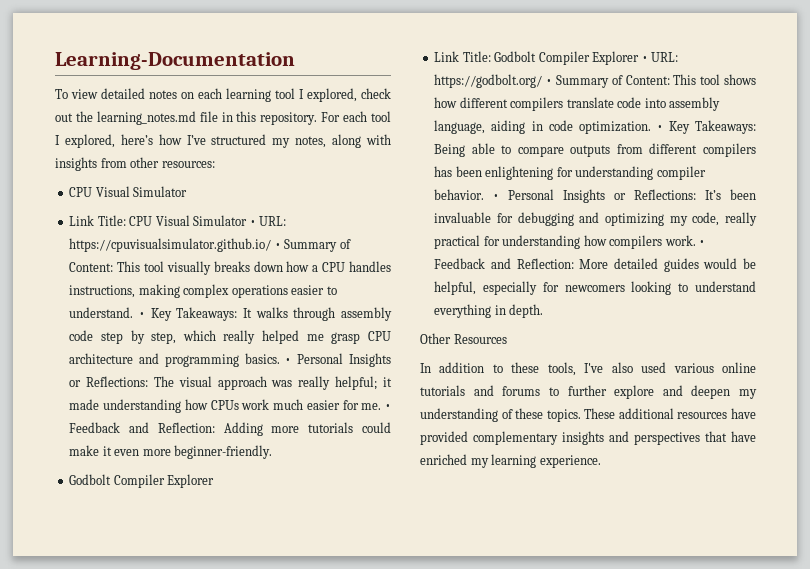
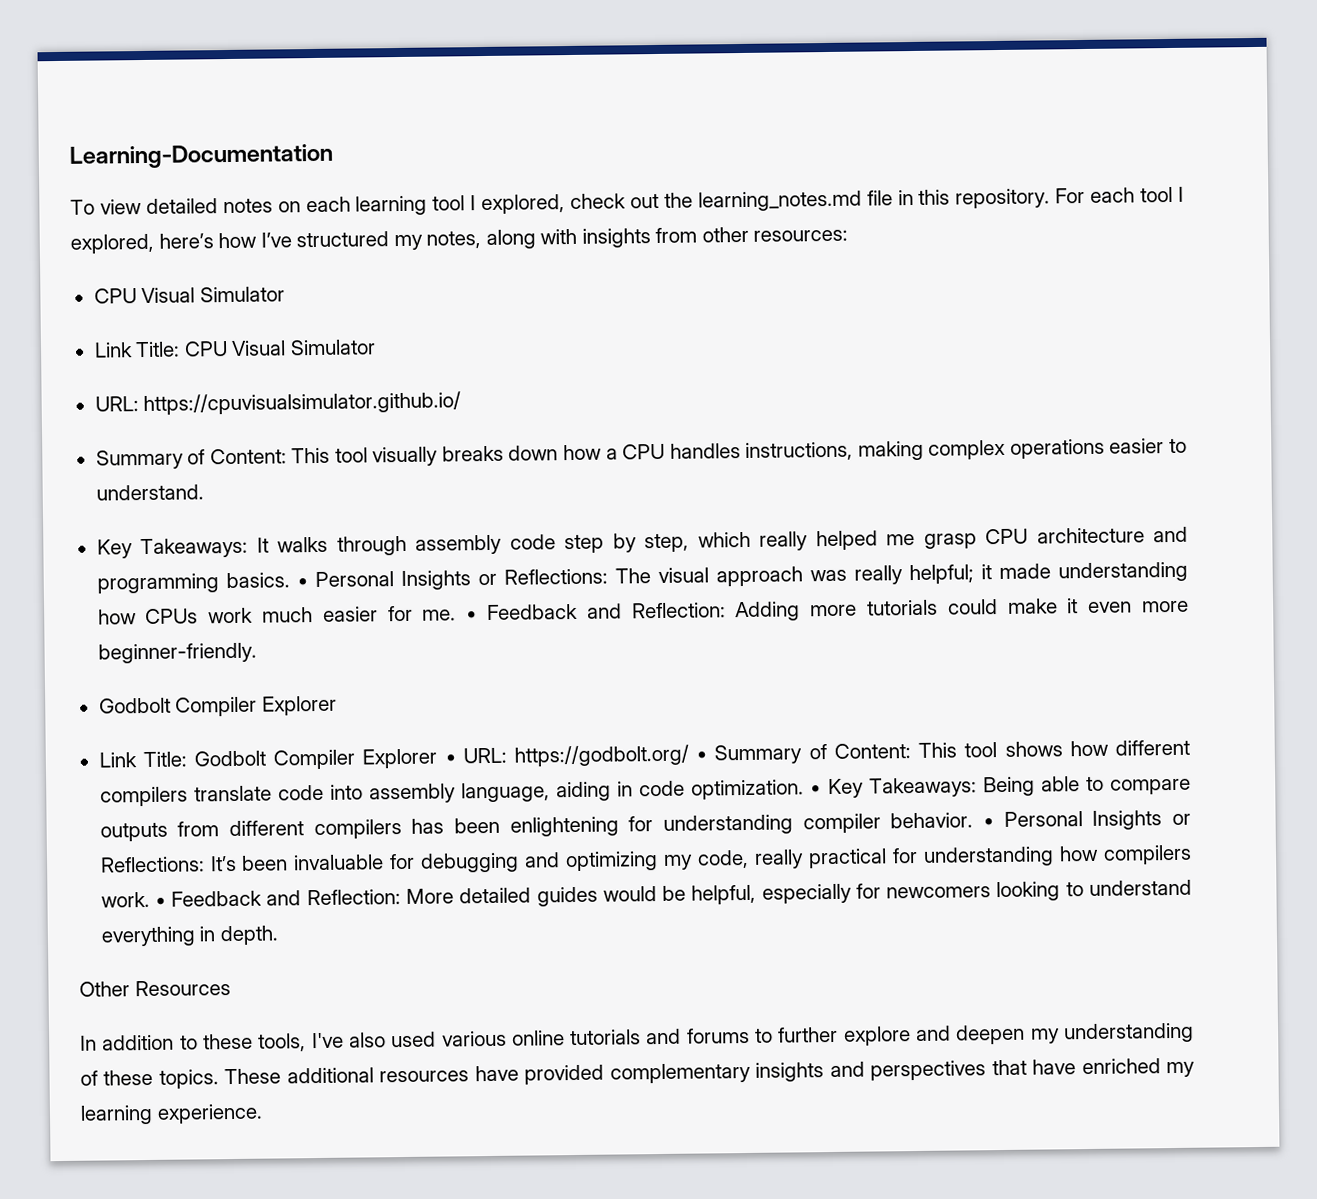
- Link Title: CPU Visual Simulator • URL: https://cpuvisualsimulator.github.io/ • Summary of Content: This tool visually breaks down how a CPU handles instructions, making complex operations easier to understand. • Key Takeaways: It walks through assembly code step by step, which really helped me grasp CPU architecture and programming basics.
+ Link Title: CPU Visual Simulator
+ URL: https://cpuvisualsimulator.github.io/
+ Summary of Content: This tool visually breaks down how a CPU handles instructions, making complex operations easier to understand.
+ Key Takeaways: It walks through assembly code step by step, which really helped me grasp CPU architecture and programming basics.

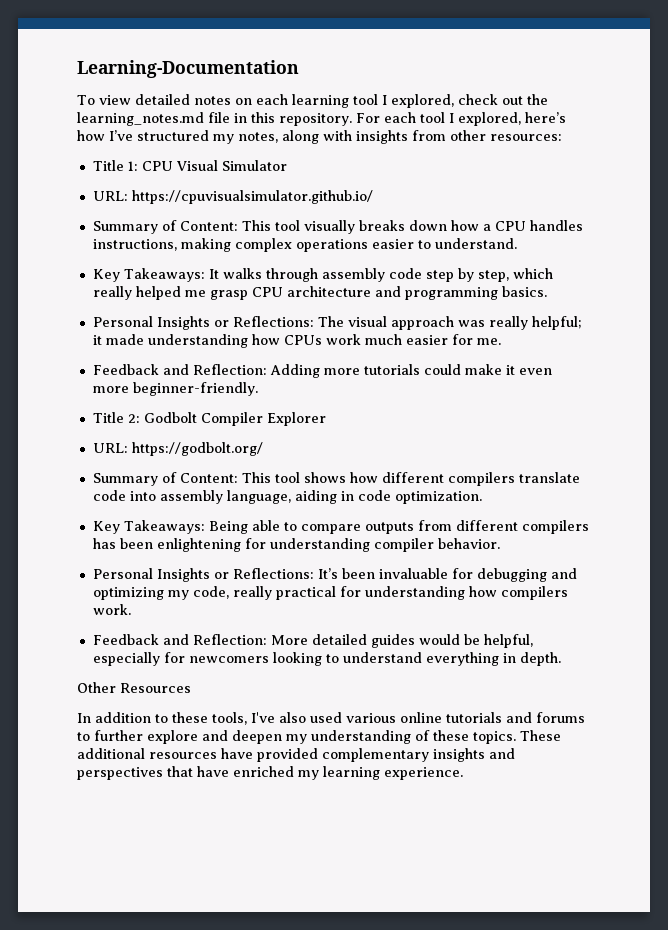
  For each tool I explored, here’s how I’ve structured my notes, along with insights from other resources:
- CPU Visual Simulator
- Link Title: CPU Visual Simulator
+ Title 1: CPU Visual Simulator
- Key Takeaways: It walks through assembly code step by step, which really helped me grasp CPU architecture and programming basics. • Personal Insights or Reflections: The visual approach was really helpful; it made understanding how CPUs work much easier for me. • Feedback and Reflection: Adding more tutorials could make it even more beginner-friendly.
- Godbolt Compiler Explorer
- Link Title: Godbolt Compiler Explorer • URL:
+ Key Takeaways: It walks through assembly code step by step, which really helped me grasp CPU architecture and programming basics.
+ Personal Insights or Reflections: The visual approach was really helpful; it made understanding how CPUs work much easier for me.
+ Feedback and Reflection: Adding more tutorials could make it even more beginner-friendly.
+ Title 2: Godbolt Compiler Explorer
+ URL:
- https://godbolt.org/ • Summary of Content:
+ https://godbolt.org/
+ Summary of Content:
- This tool shows how different compilers translate code into assembly language, aiding in code optimization. • Key Takeaways:
+ This tool shows how different compilers translate code into assembly language, aiding in code optimization.
+ Key Takeaways:
- Being able to compare outputs from different compilers has been enlightening for understanding compiler behavior. • Personal Insights or Reflections:
+ Being able to compare outputs from different compilers has been enlightening for understanding compiler behavior.
+ Personal Insights or Reflections:
- It’s been invaluable for debugging and optimizing my code, really practical for understanding how compilers work. • Feedback and Reflection:
+ It’s been invaluable for debugging and optimizing my code, really practical for understanding how compilers work.
+ Feedback and Reflection:

